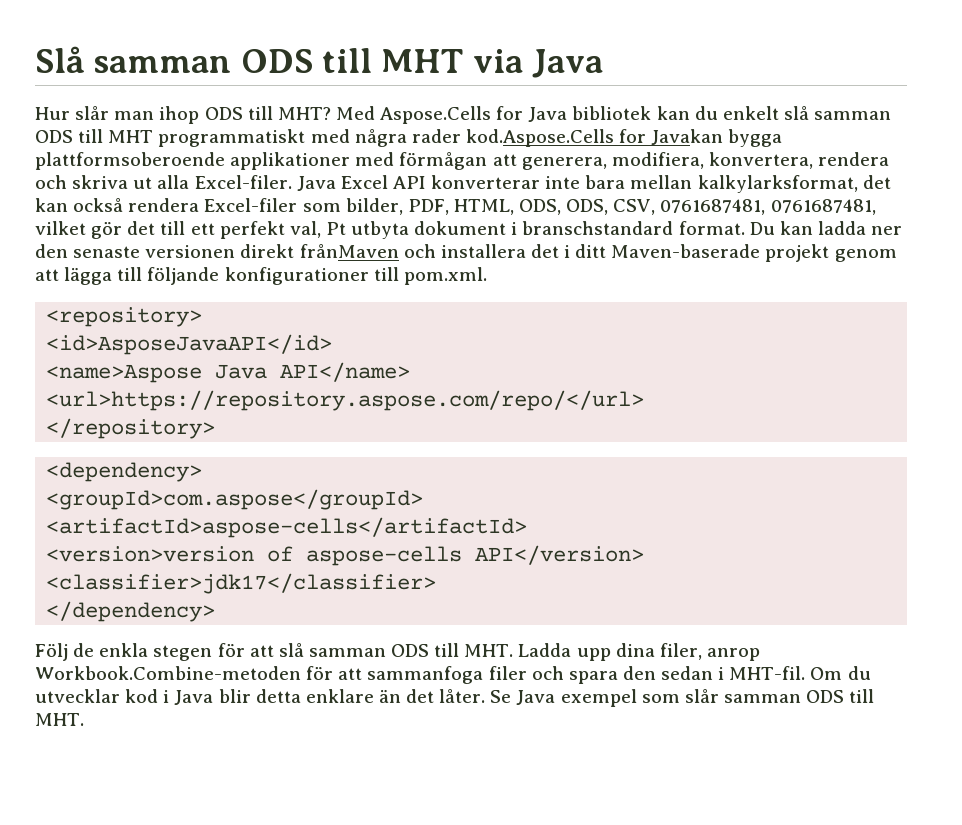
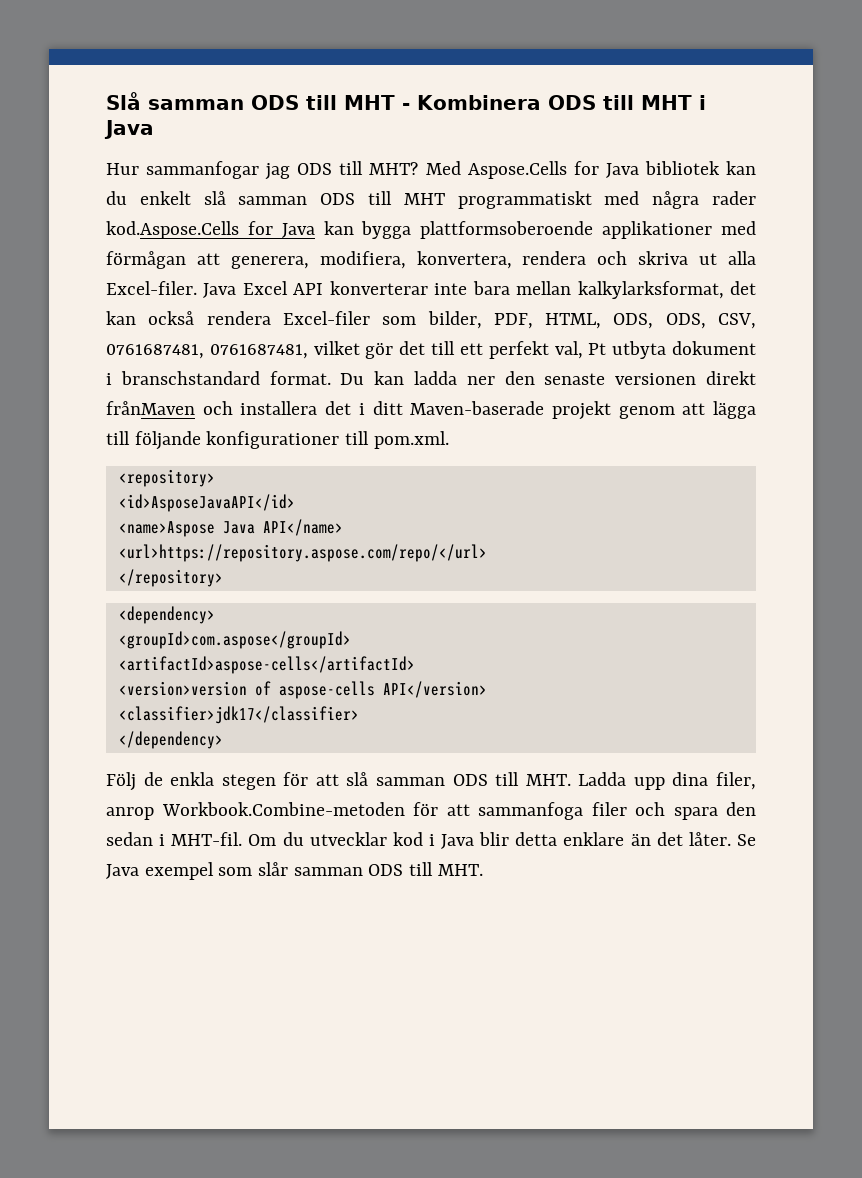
- Slå samman ODS till MHT via Java
+ Slå samman ODS till MHT - Kombinera ODS till MHT i Java
- Hur slår man ihop ODS till MHT?
+ Hur sammanfogar jag ODS till MHT?
- Med Aspose.Cells for Java bibliotek kan du enkelt slå samman ODS till MHT programmatiskt med några rader kod.Aspose.Cells for Javakan bygga plattformsoberoende applikationer med förmågan att generera, modifiera, konvertera, rendera och skriva ut alla Excel-filer.
+ Med Aspose.Cells for Java bibliotek kan du enkelt slå samman ODS till MHT programmatiskt med några rader kod.Aspose.Cells for Java kan bygga plattformsoberoende applikationer med förmågan att generera, modifiera, konvertera, rendera och skriva ut alla Excel-filer.

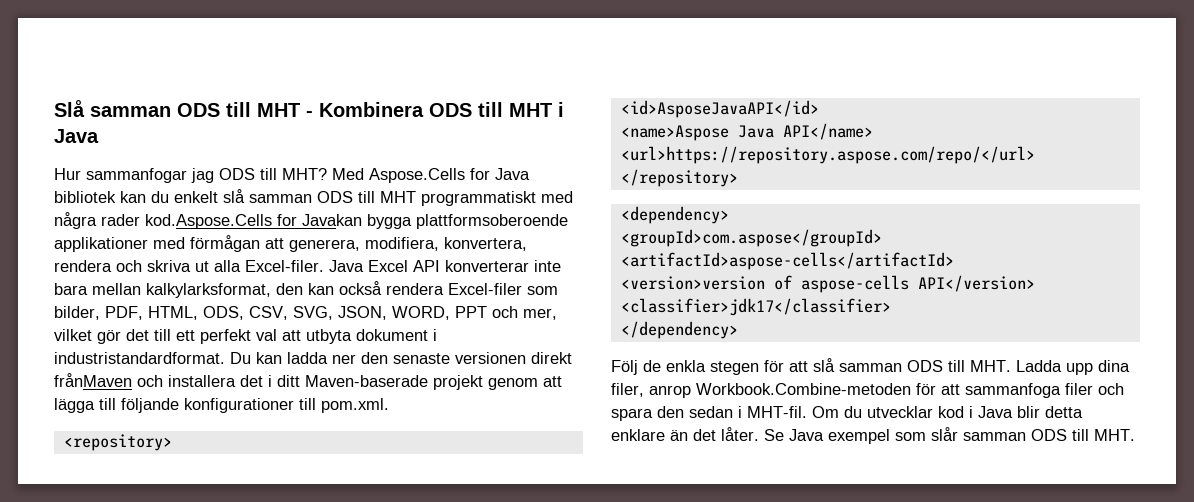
- Med Aspose.Cells for Java bibliotek kan du enkelt slå samman ODS till MHT programmatiskt med några rader kod.Aspose.Cells for Java kan bygga plattformsoberoende applikationer med förmågan att generera, modifiera, konvertera, rendera och skriva ut alla Excel-filer.
+ Med Aspose.Cells for Java bibliotek kan du enkelt slå samman ODS till MHT programmatiskt med några rader kod.Aspose.Cells for Javakan bygga plattformsoberoende applikationer med förmågan att generera, modifiera, konvertera, rendera och skriva ut alla Excel-filer.
- Java Excel API konverterar inte bara mellan kalkylarksformat, det kan också rendera Excel-filer som bilder, PDF, HTML, ODS, ODS, CSV, 0761687481, 0761687481, vilket gör det till ett perfekt val, Pt utbyta dokument i branschstandard format.
+ Java Excel API konverterar inte bara mellan kalkylarksformat, den kan också rendera Excel-filer som bilder, PDF, HTML, ODS, CSV, SVG, JSON, WORD, PPT och mer, vilket gör det till ett perfekt val att utbyta dokument i industristandardformat.

